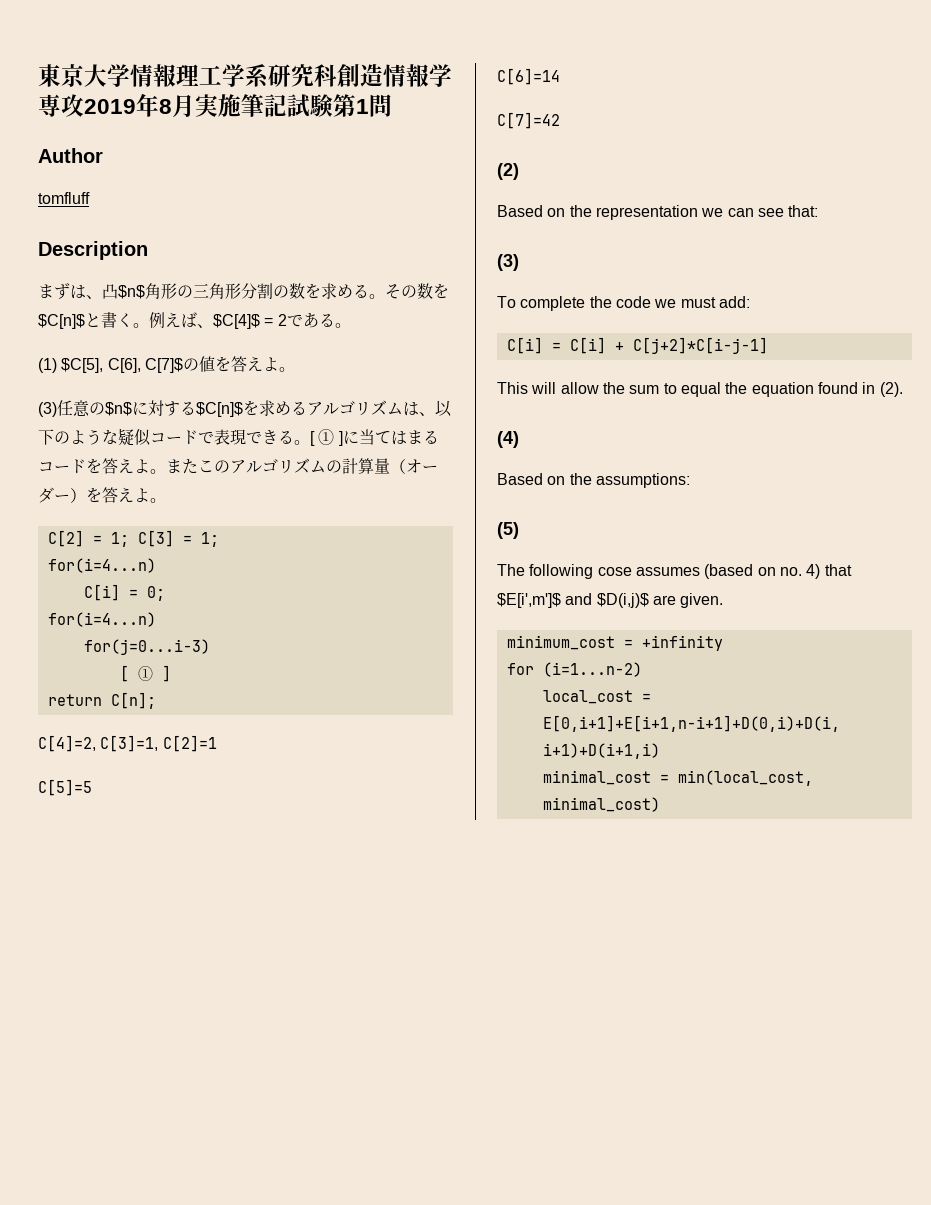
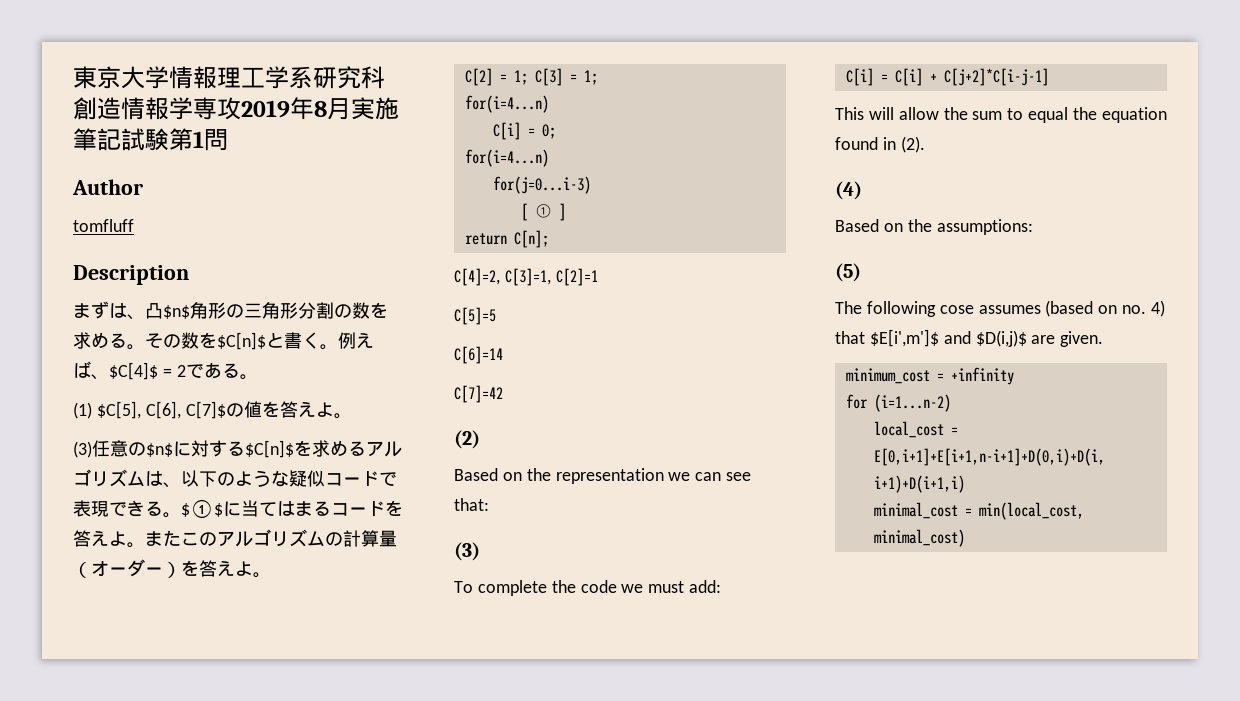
- [ ① ]に当てはまるコードを答えよ。
+ $①$に当てはまるコードを答えよ。

